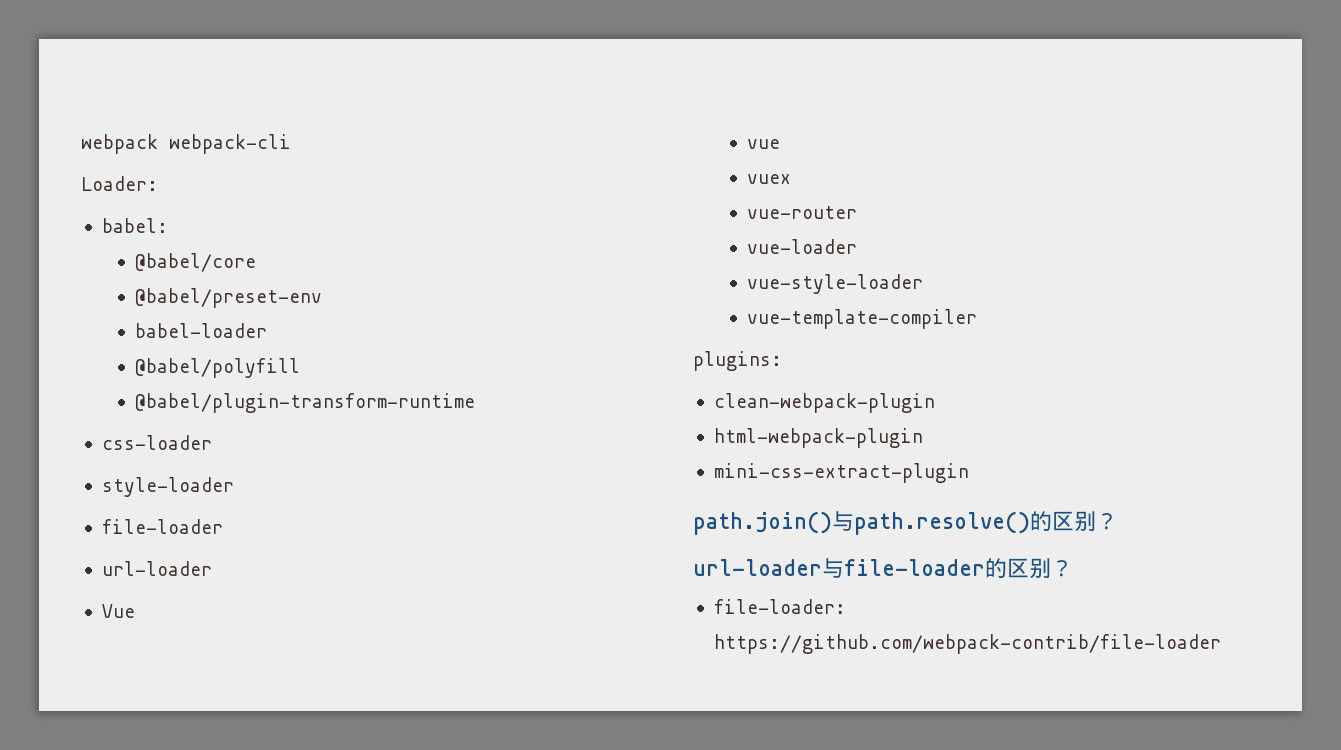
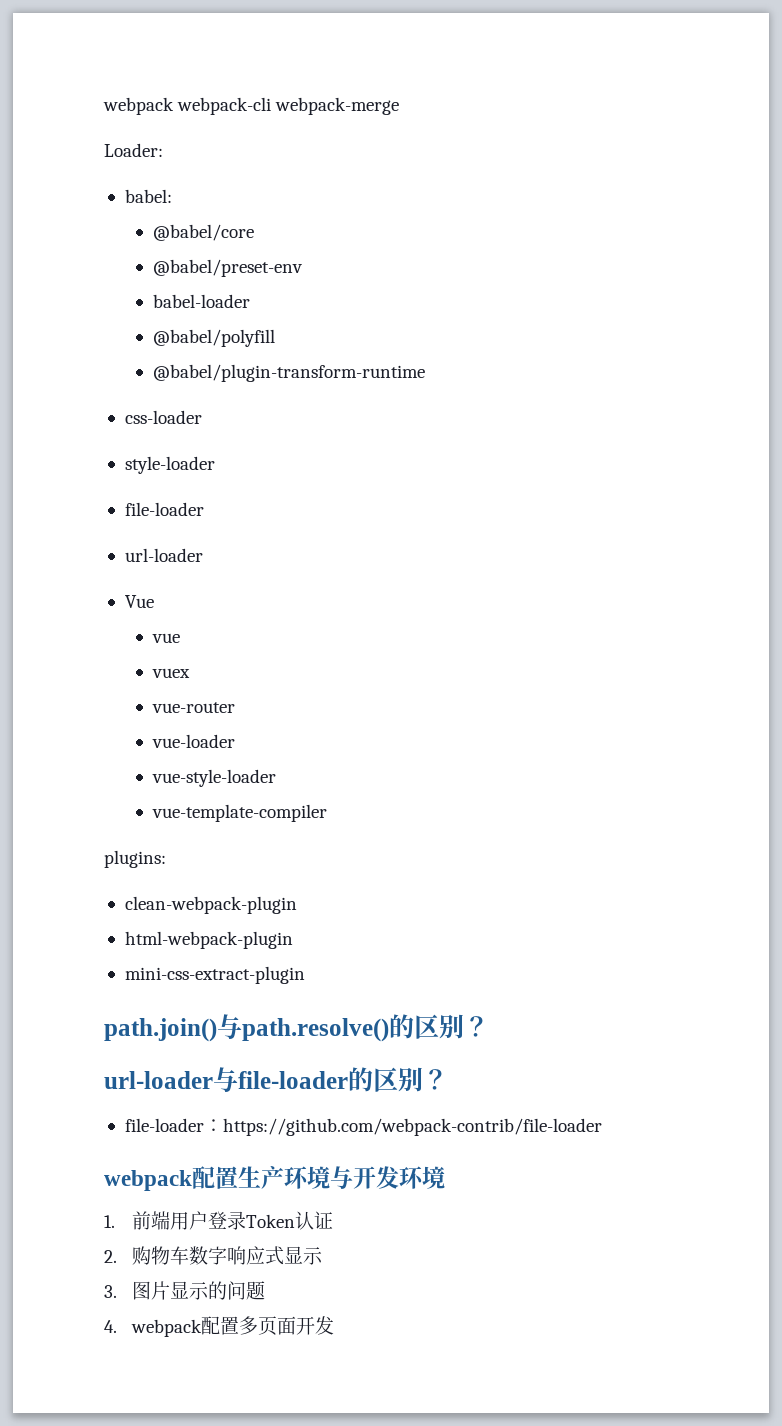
- webpack webpack-cli
+ webpack webpack-cli webpack-merge
+ webpack配置生产环境与开发环境
+ 1.前端用户登录Token认证
+ 2.购物车数字响应式显示
+ 3.图片显示的问题
+ 4. webpack配置多页面开发

